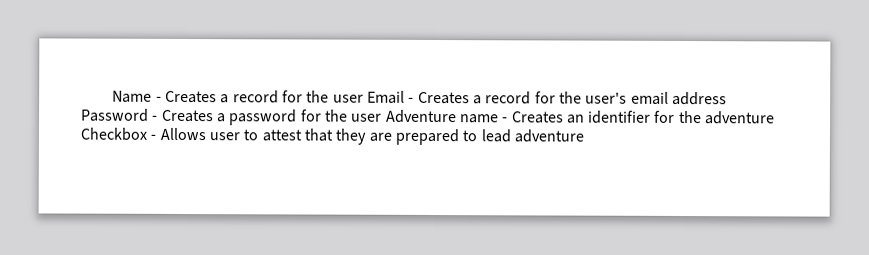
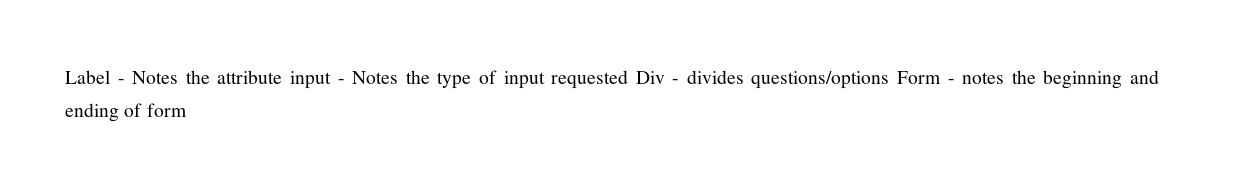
- Name - Creates a record for the user Email - Creates a record for the user's email address Password - Creates a password for the user Adventure name - Creates an identifier for the adventure Checkbox - Allows user to attest that they are prepared to lead adventure
+ Label - Notes the attribute input - Notes the type of input requested Div - divides questions/options Form - notes the beginning and ending of form

